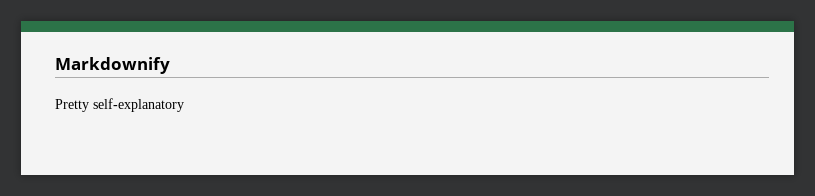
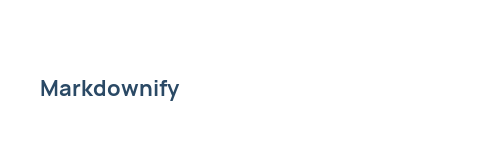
- Pretty self-explanatory

